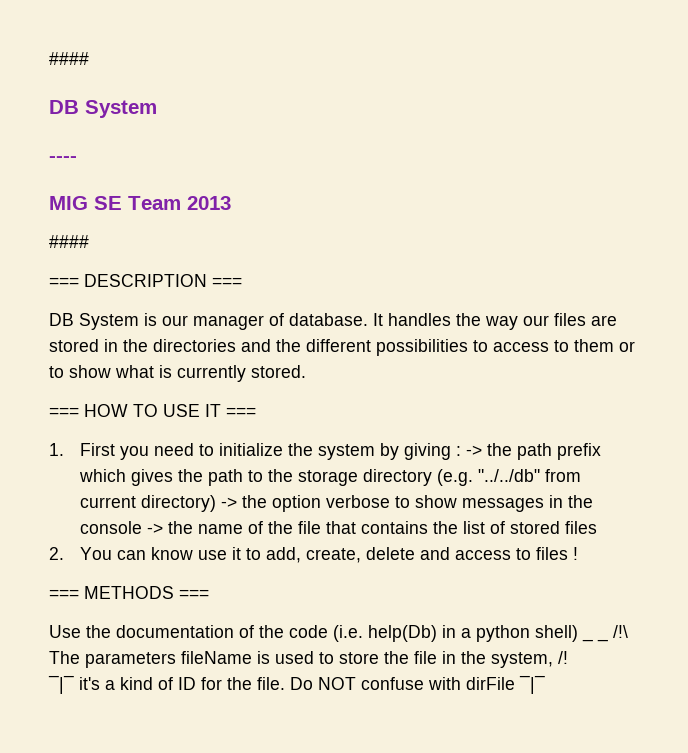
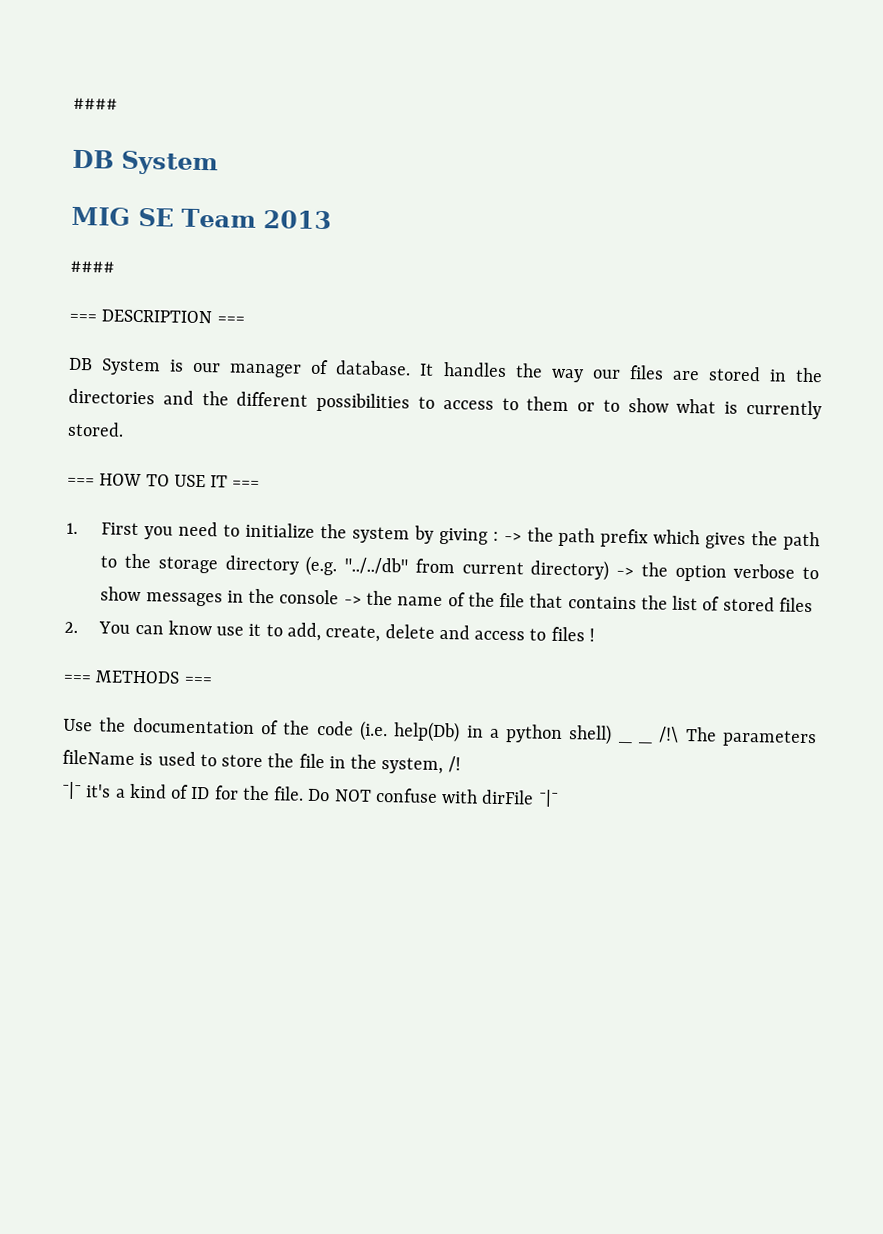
- ----

